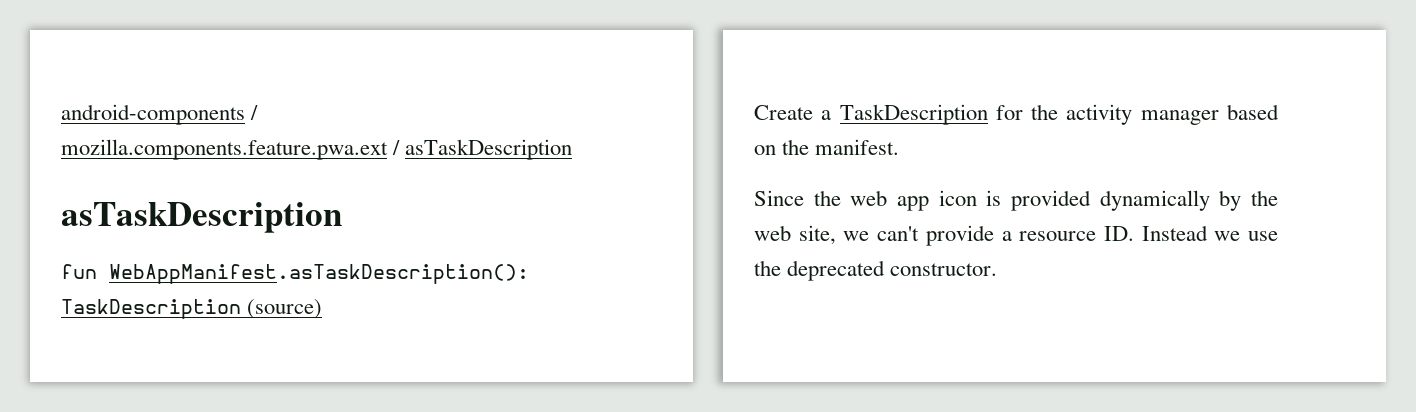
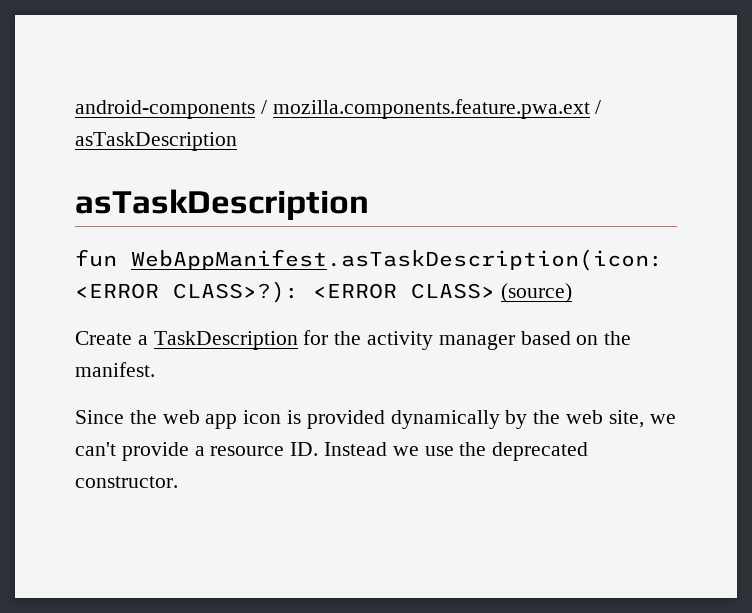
- fun WebAppManifest.asTaskDescription(): TaskDescription (source)
+ fun WebAppManifest.asTaskDescription(icon: <ERROR CLASS>?): <ERROR CLASS> (source)

